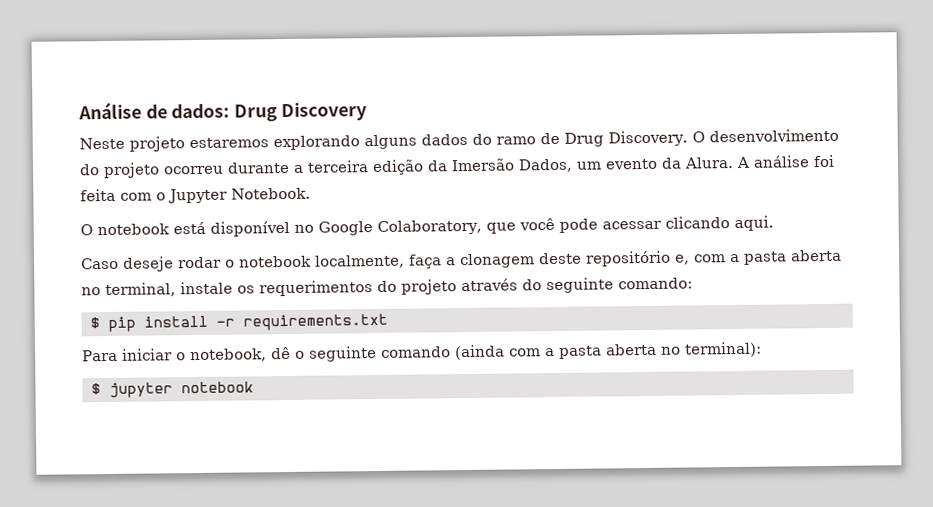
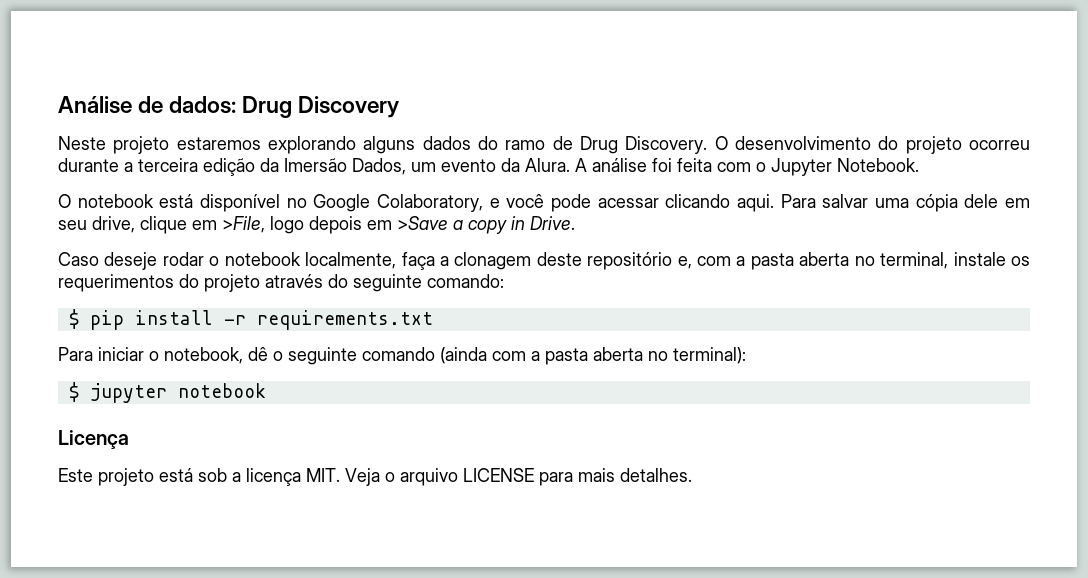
- O notebook está disponível no Google Colaboratory, que você pode acessar clicando aqui.
+ O notebook está disponível no Google Colaboratory, e você pode acessar clicando aqui. Para salvar uma cópia dele em seu drive, clique em >File, logo depois em >Save a copy in Drive.
+ Licença
+ Este projeto está sob a licença MIT. Veja o arquivo LICENSE para mais detalhes.

